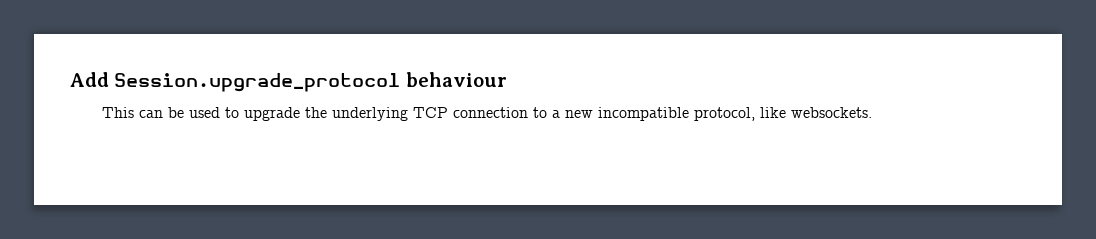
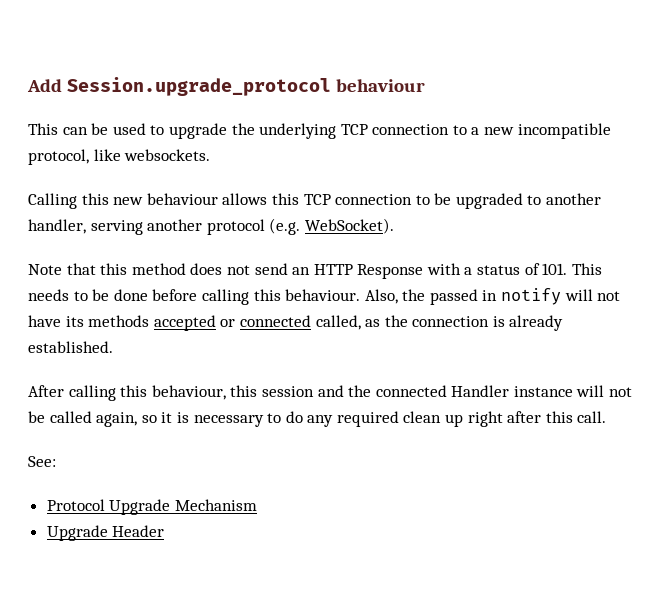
+ Calling this new behaviour allows this TCP connection to be upgraded to another handler, serving another protocol (e.g. WebSocket).
+ Note that this method does not send an HTTP Response with a status of 101. This needs to be done before calling this behaviour. Also, the passed in notify will not have its methods accepted or connected called, as the connection is already established.
+ After calling this behaviour, this session and the connected Handler instance will not be called again, so it is necessary to do any required clean up right after this call.
+ See:
+ Protocol Upgrade Mechanism
+ Upgrade Header

